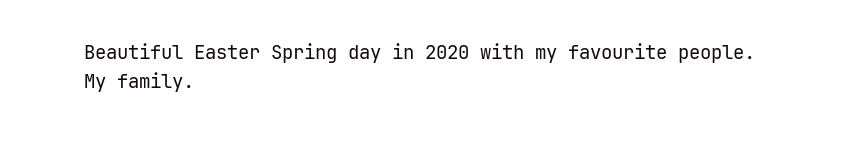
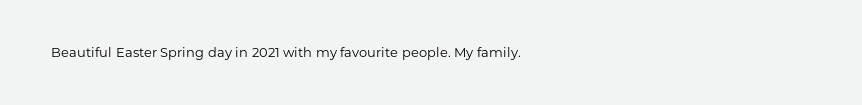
- Beautiful Easter Spring day in 2020 with my favourite people.
+ Beautiful Easter Spring day in 2021 with my favourite people.

